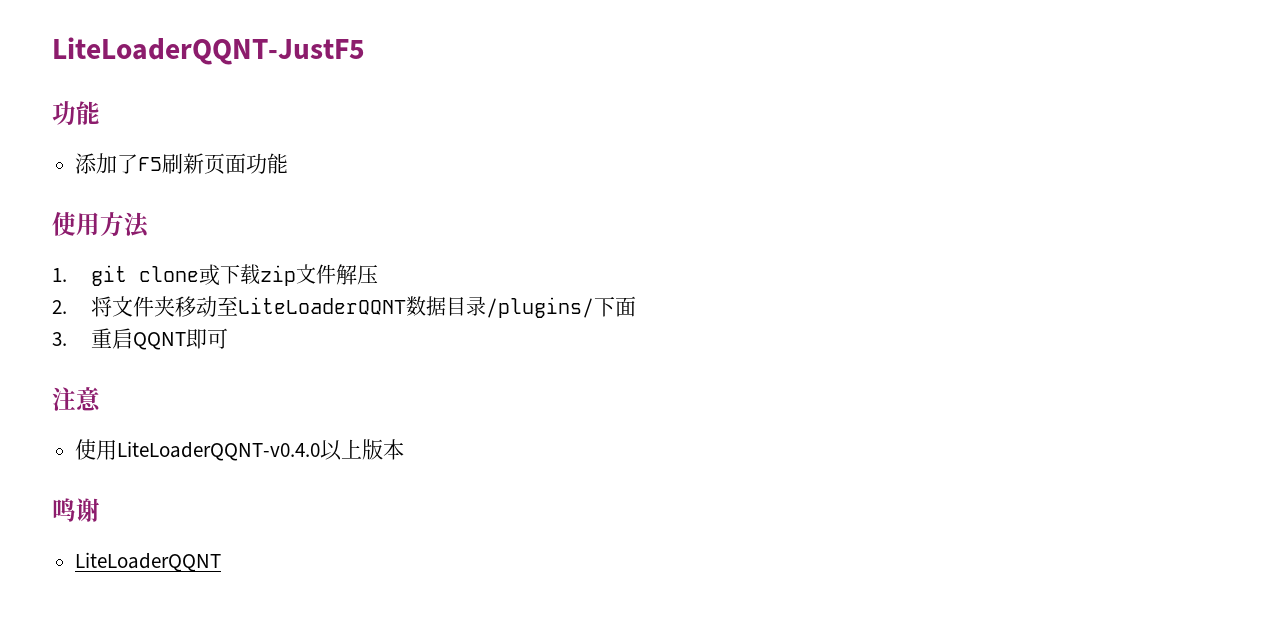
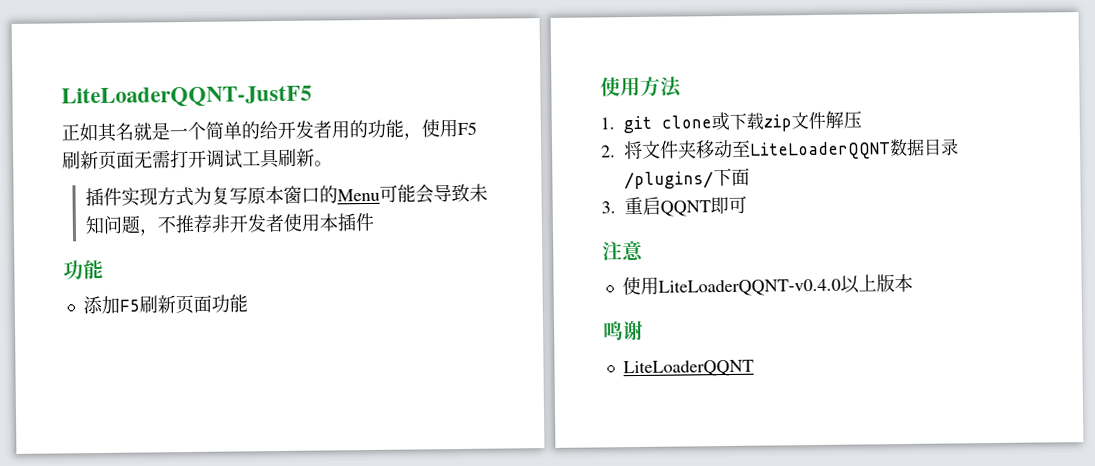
+ 正如其名就是一个简单的给开发者用的功能，使用F5刷新页面无需打开调试工具刷新。
+ 插件实现方式为复写原本窗口的Menu可能会导致未知问题，不推荐非开发者使用本插件
- 添加了F5刷新页面功能
+ 添加F5刷新页面功能

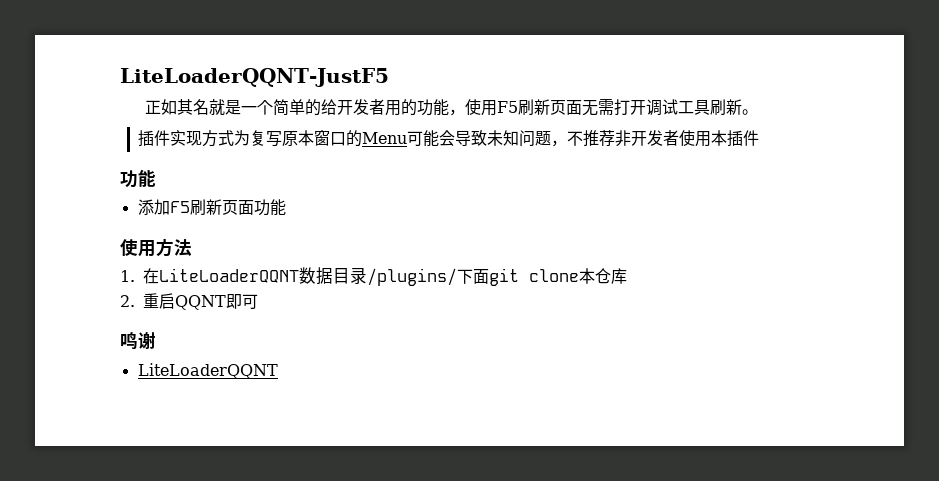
- 1. git clone或下载zip文件解压
- 2.将文件夹移动至LiteLoaderQQNT数据目录/plugins/下面
- 3.重启QQNT即可
+ 1.在LiteLoaderQQNT数据目录/plugins/下面git clone本仓库
+ 2.重启QQNT即可
- 注意
- 使用LiteLoaderQQNT-v0.4.0以上版本

